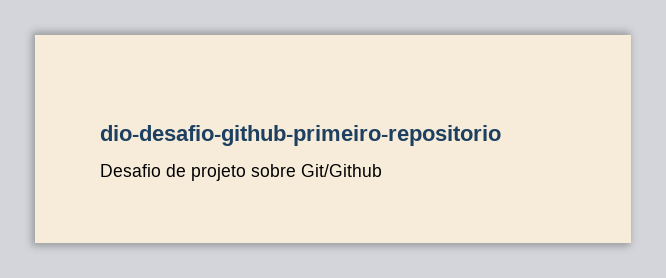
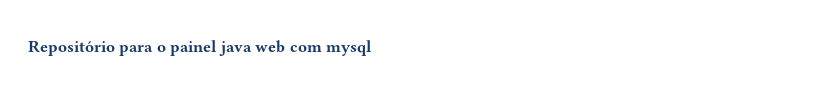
- dio-desafio-github-primeiro-repositorio
- Desafio de projeto sobre Git/Github
+ Repositório para o painel java web com mysql

